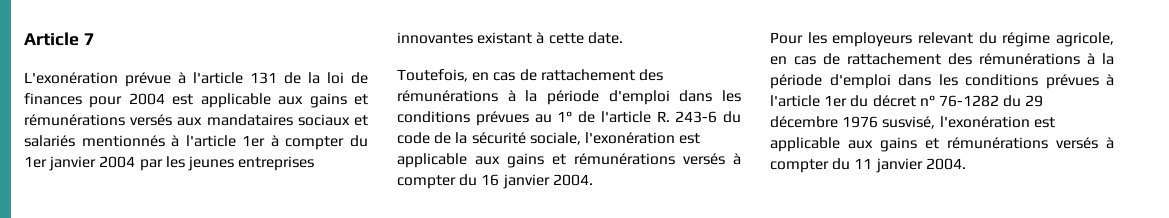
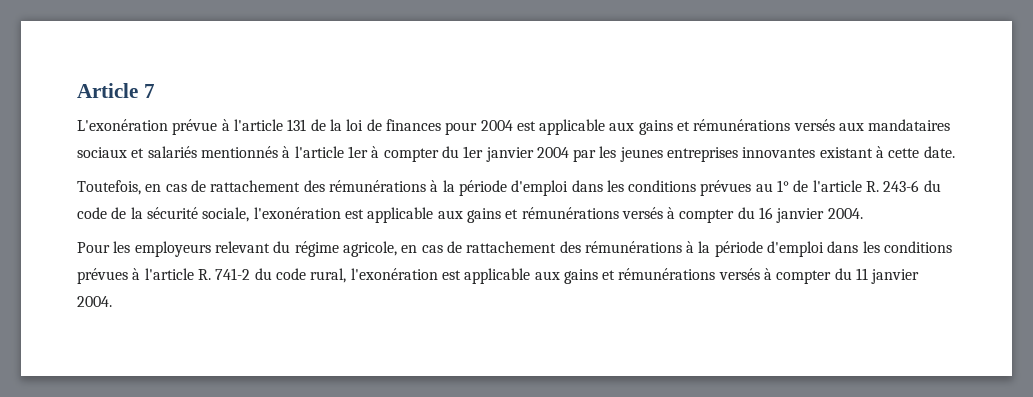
- Pour les employeurs relevant du régime agricole, en cas de rattachement des rémunérations à la période d'emploi dans les conditions prévues à l'article 1er du décret n° 76-1282 du 29 décembre 1976 susvisé, l'exonération est applicable aux gains et rémunérations versés à compter du 11 janvier 2004.
+ Pour les employeurs relevant du régime agricole, en cas de rattachement des rémunérations à la période d'emploi dans les conditions prévues à l'article R. 741-2 du code rural, l'exonération est applicable aux gains et rémunérations versés à compter du 11 janvier 2004.

